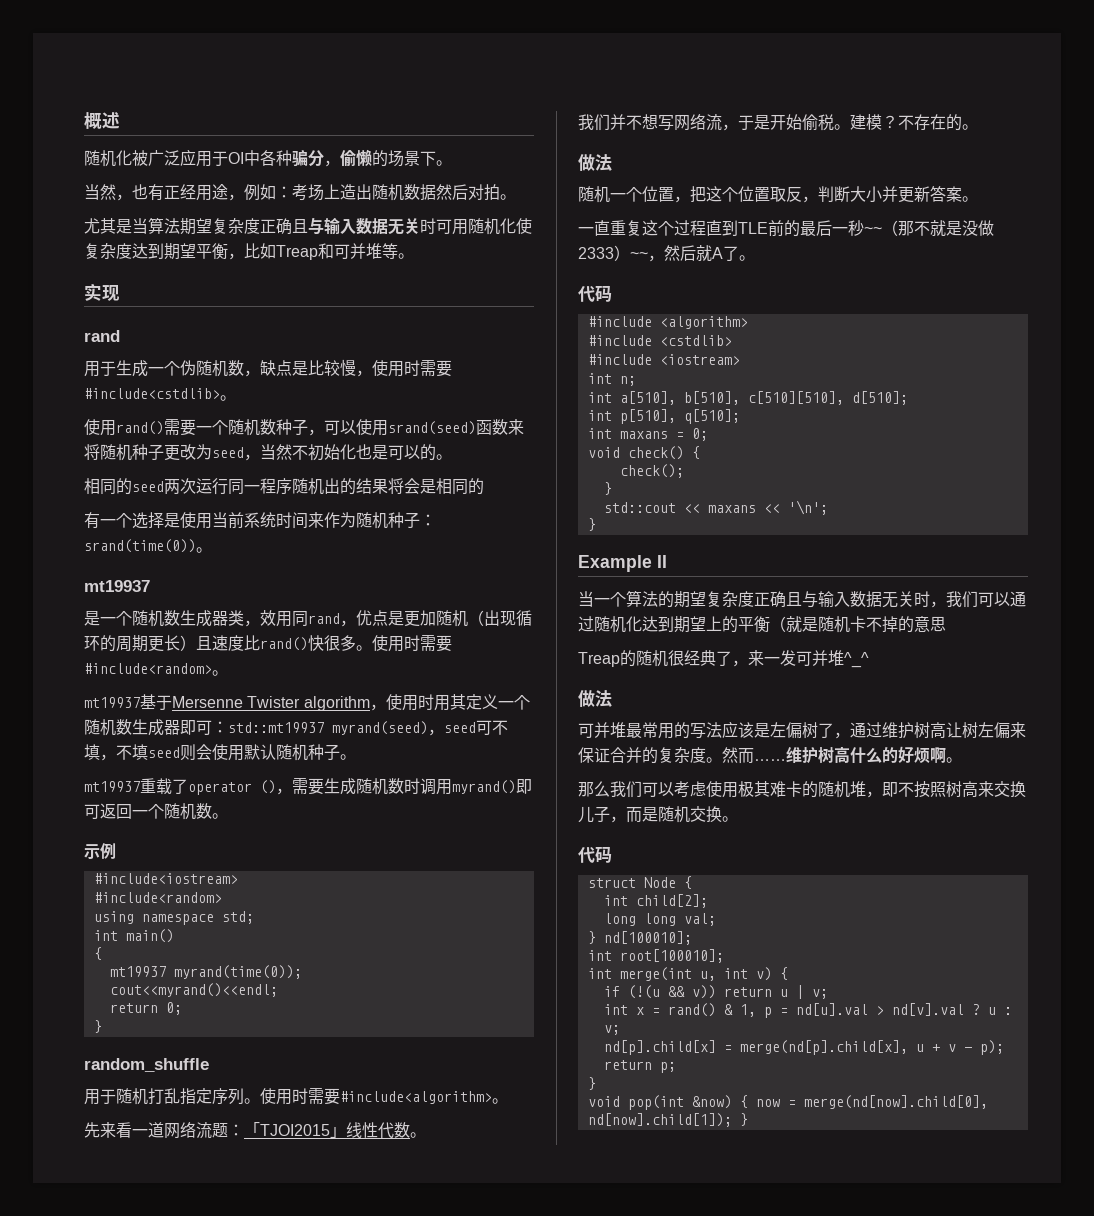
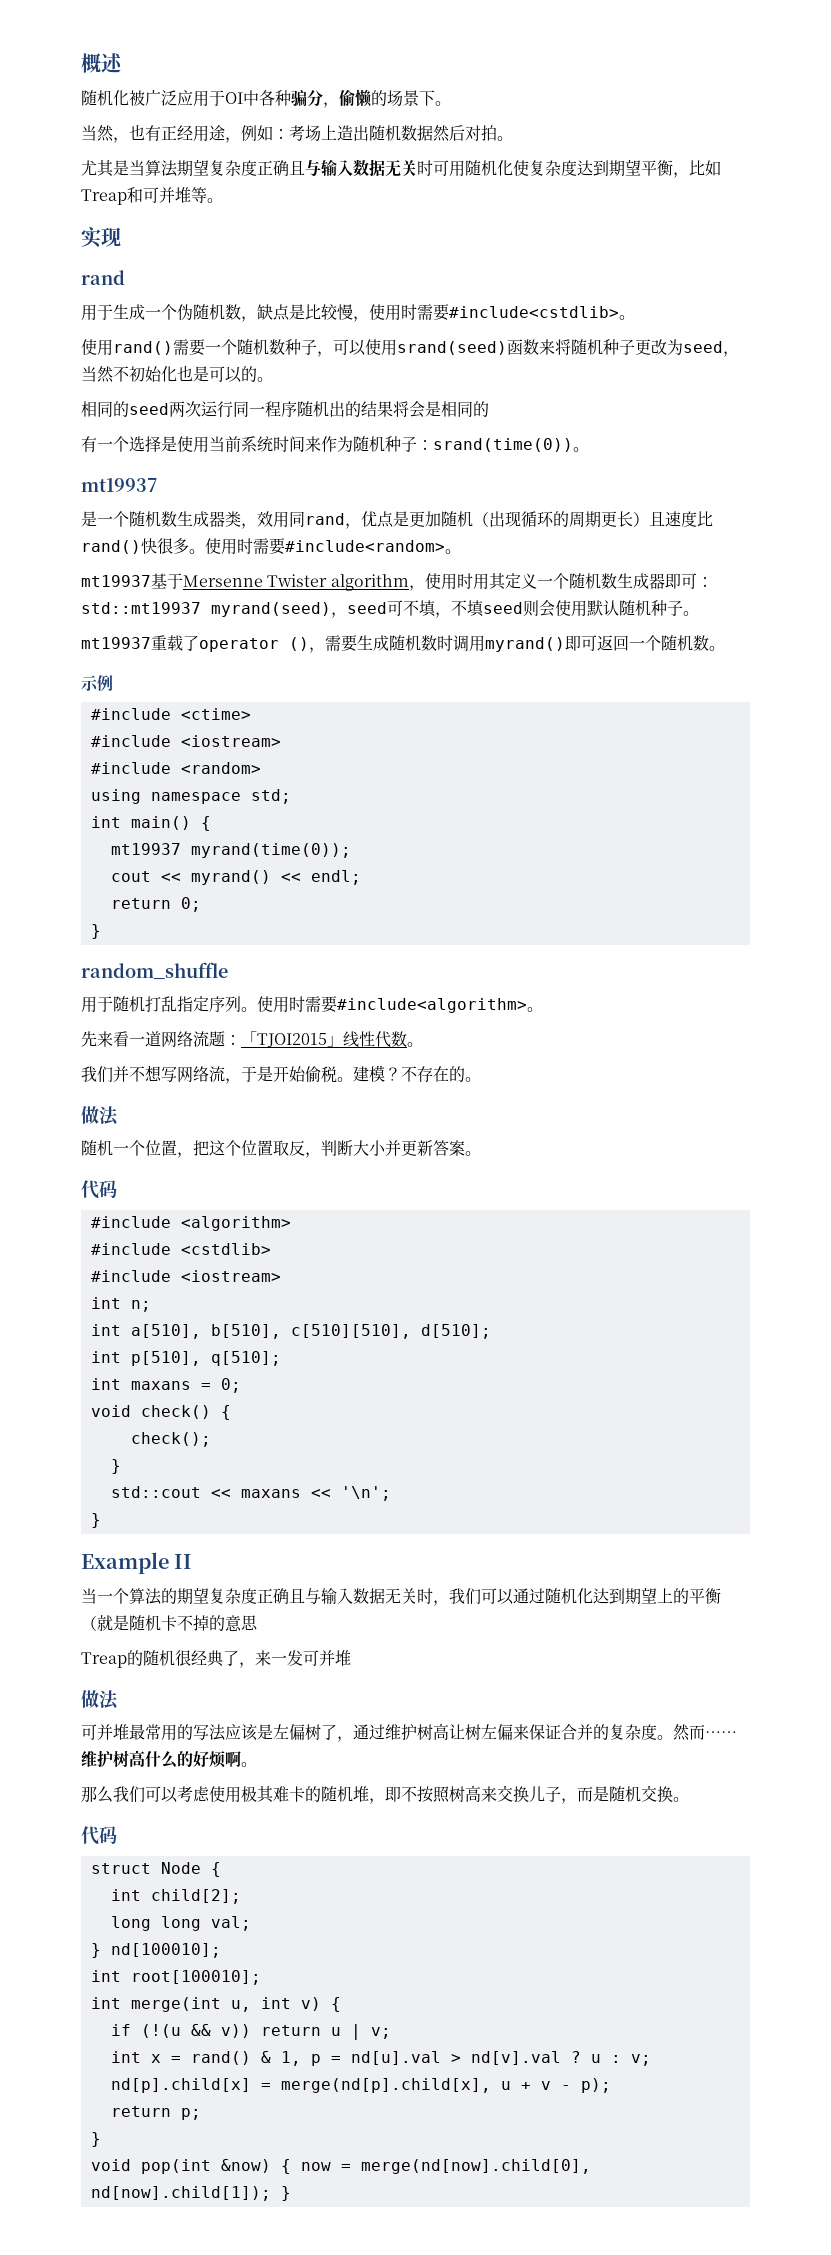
- #include<iostream>
- #include<random>
+ #include <ctime>
+ #include <iostream>
+ #include <random>
- int main()
- {
+ int main() {
- cout<<myrand()<<endl;
+ cout << myrand() << endl;
- 一直重复这个过程直到TLE前的最后一秒~~（那不就是没做2333）~~，然后就A了。
- Treap的随机很经典了，来一发可并堆^_^
+ Treap的随机很经典了，来一发可并堆

